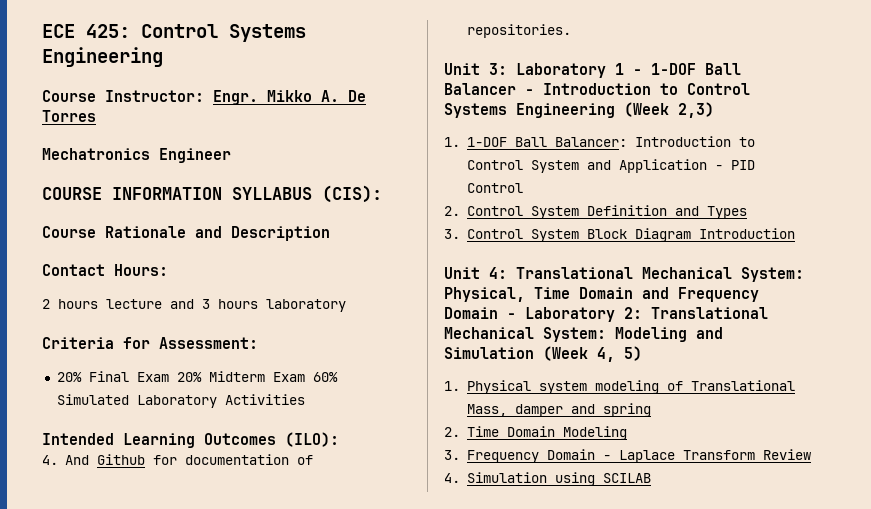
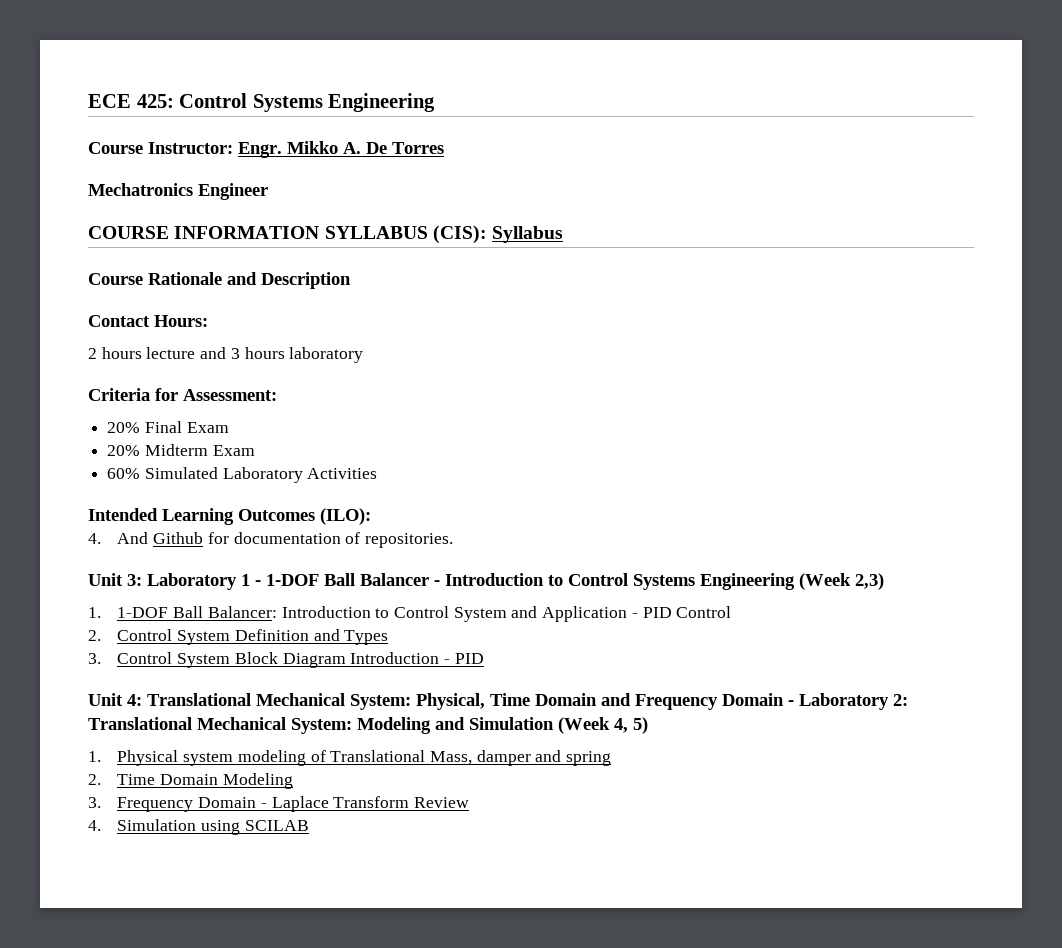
- COURSE INFORMATION SYLLABUS (CIS):
+ COURSE INFORMATION SYLLABUS (CIS): Syllabus
- 20% Final Exam 20% Midterm Exam 60% Simulated Laboratory Activities
+ 20% Final Exam
+ 20% Midterm Exam
+ 60% Simulated Laboratory Activities
- 3. Control System Block Diagram Introduction
+ 3. Control System Block Diagram Introduction - PID

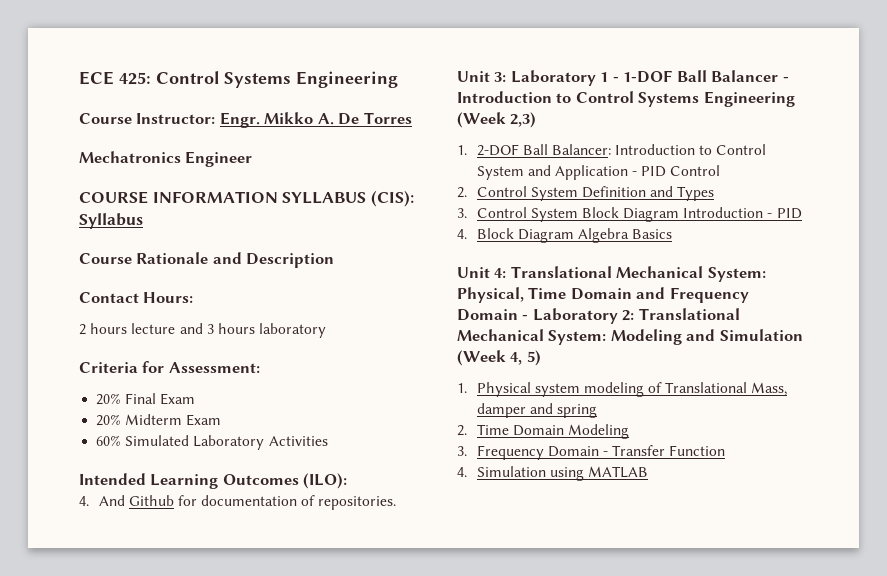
- 1. 1-DOF Ball Balancer: Introduction to Control System and Application - PID Control
+ 1. 2-DOF Ball Balancer: Introduction to Control System and Application - PID Control
+ 4. Block Diagram Algebra Basics
- 3. Frequency Domain - Laplace Transform Review
+ 3. Frequency Domain - Transfer Function
- 4. Simulation using SCILAB
+ 4. Simulation using MATLAB

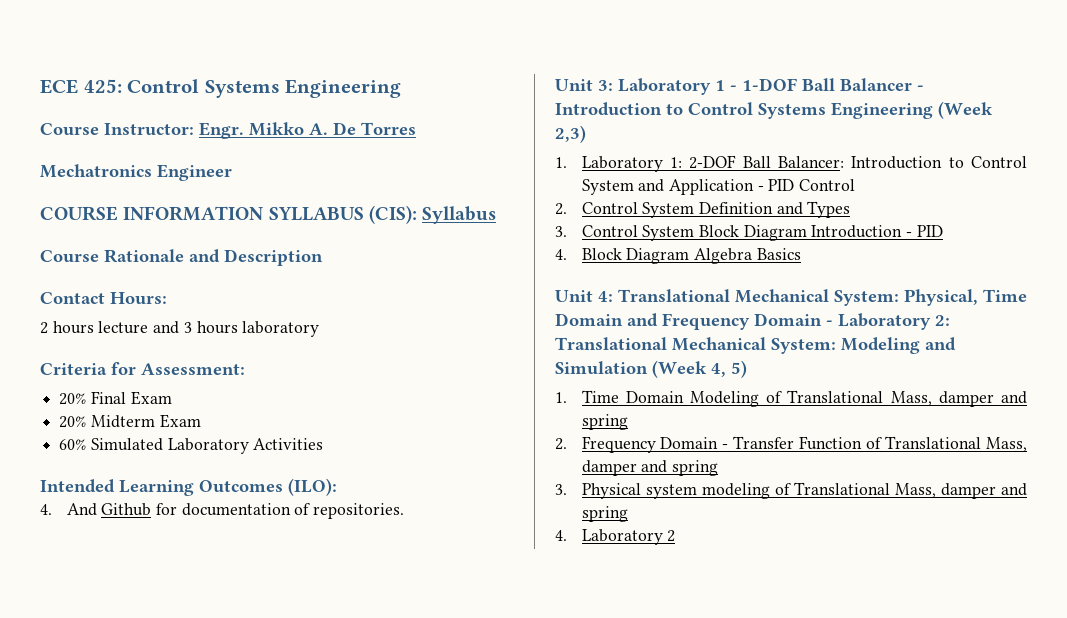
- 1. 2-DOF Ball Balancer: Introduction to Control System and Application - PID Control
+ 1. Laboratory 1: 2-DOF Ball Balancer: Introduction to Control System and Application - PID Control
- 1. Physical system modeling of Translational Mass, damper and spring
+ 1. Time Domain Modeling of Translational Mass, damper and spring
+ 2. Frequency Domain - Transfer Function of Translational Mass, damper and spring
+ 3. Physical system modeling of Translational Mass, damper and spring
- 2. Time Domain Modeling
- 3. Frequency Domain - Transfer Function
- 4. Simulation using MATLAB
+ 4. Laboratory 2

